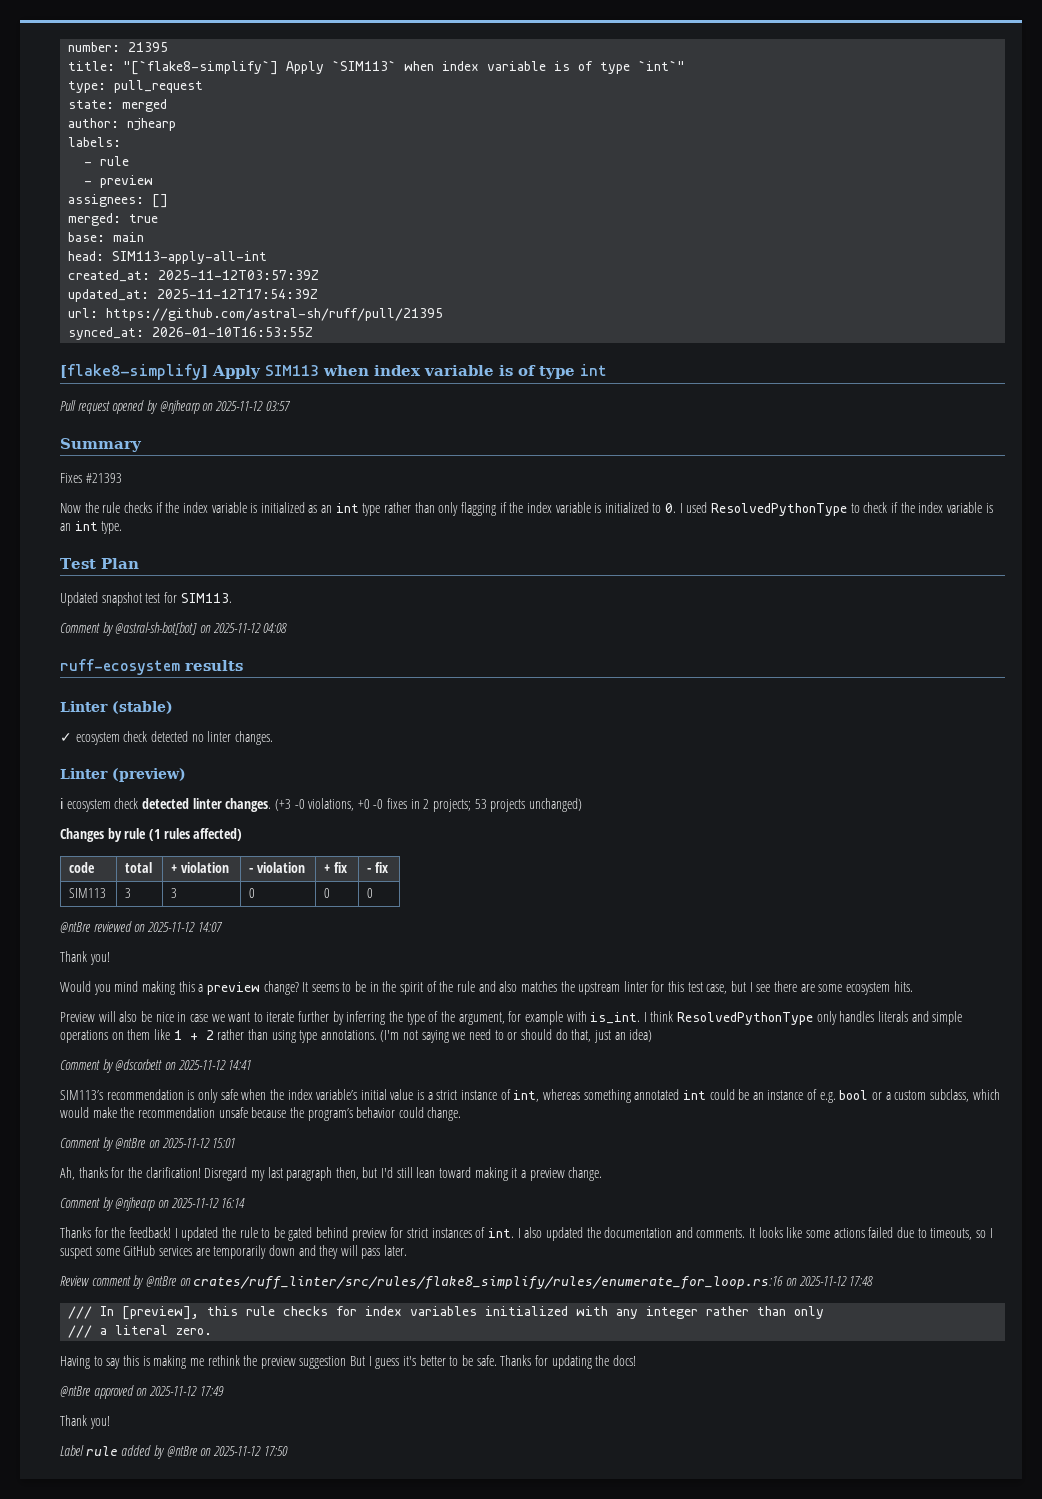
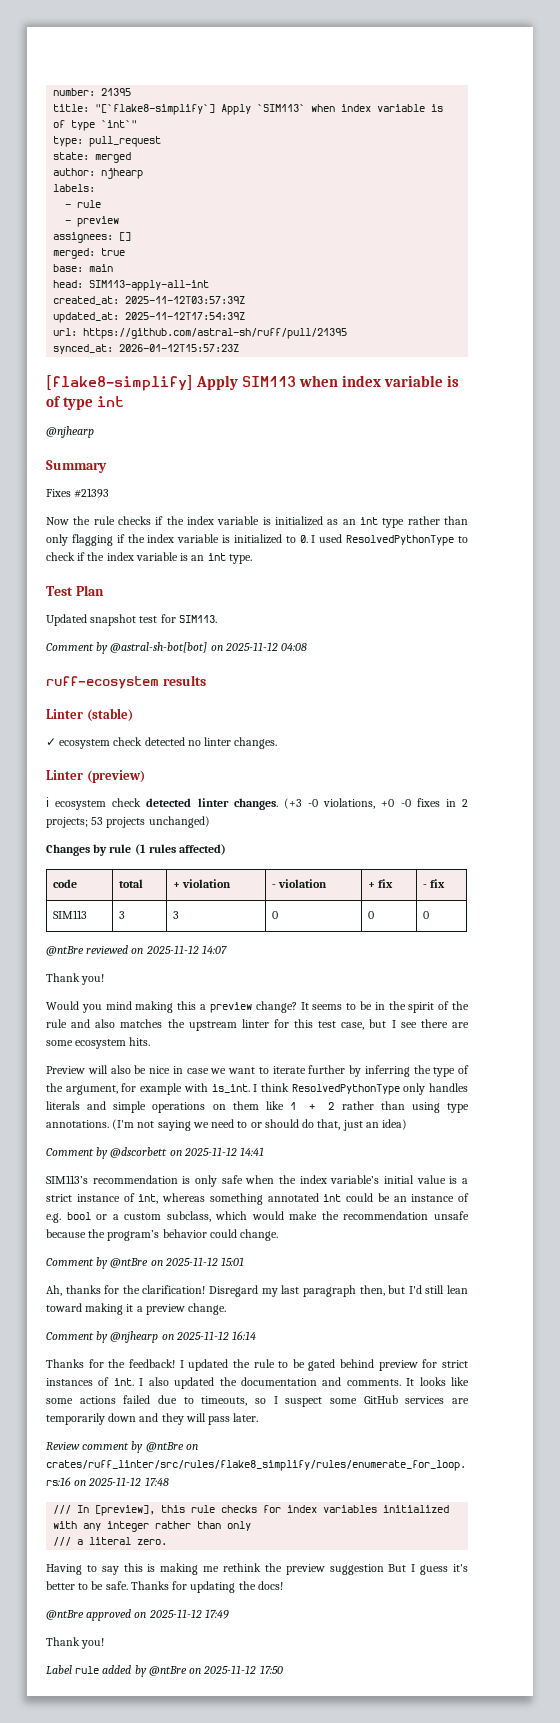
- synced_at: 2026-01-10T16:53:55Z
+ synced_at: 2026-01-12T15:57:23Z
  [flake8-simplify] Apply SIM113 when index variable is of type int
- Pull request opened by @njhearp on 2025-11-12 03:57
+ @njhearp

